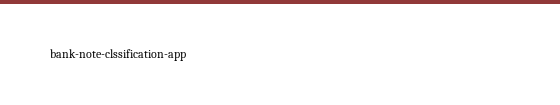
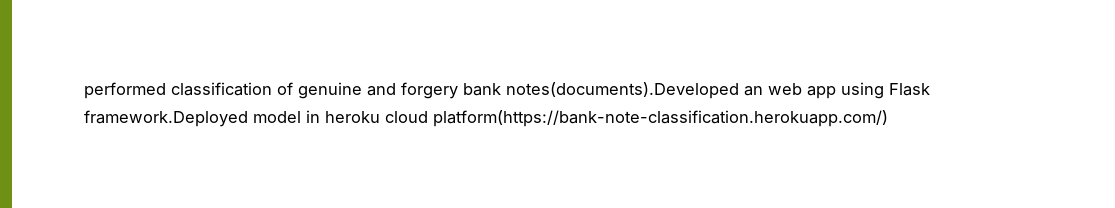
- bank-note-clssification-app
+ performed classification of genuine and forgery bank notes(documents).Developed an web app using Flask framework.Deployed model in heroku cloud platform(https://bank-note-classification.herokuapp.com/)

